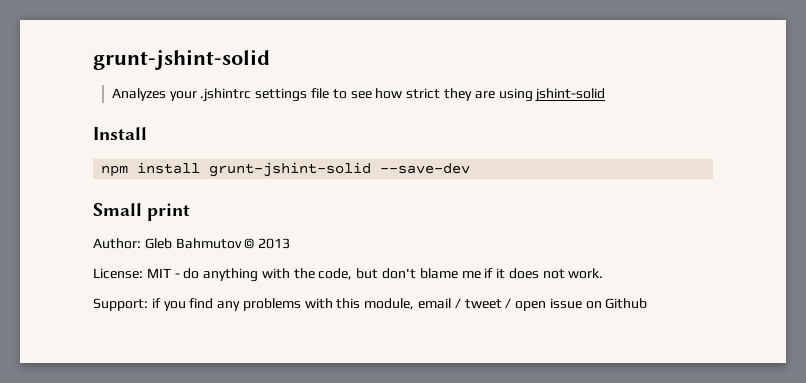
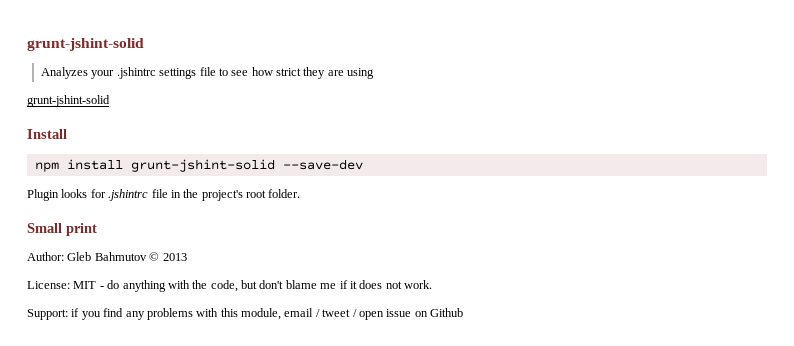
- Analyzes your .jshintrc settings file to see how strict they are using jshint-solid
+ Analyzes your .jshintrc settings file to see how strict they are using
+ grunt-jshint-solid
+ Plugin looks for .jshintrc file in the project's root folder.

